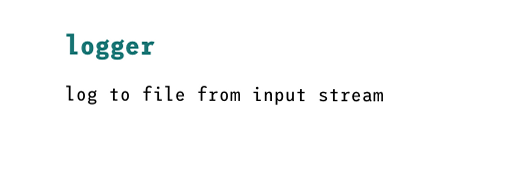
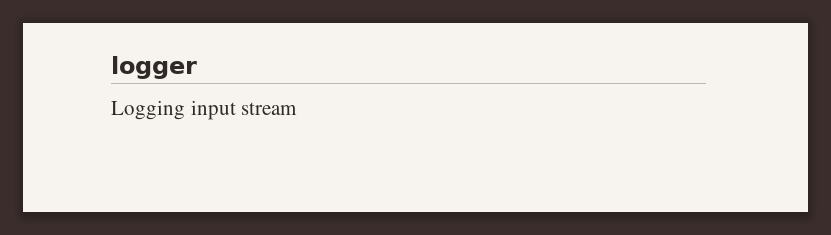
- log to file from input stream
+ Logging input stream

